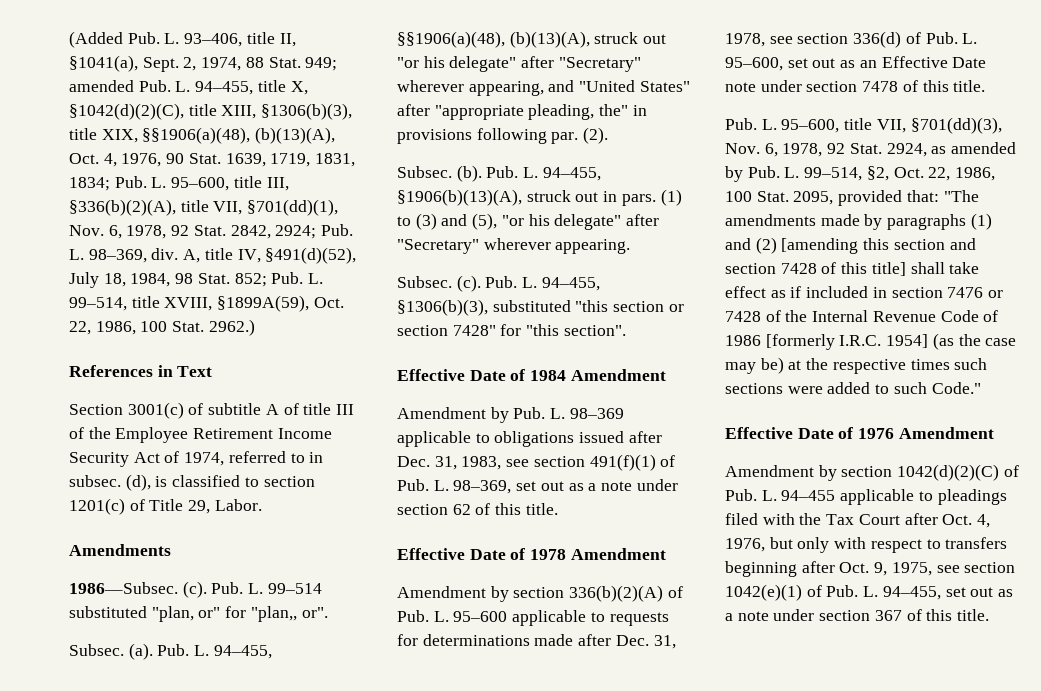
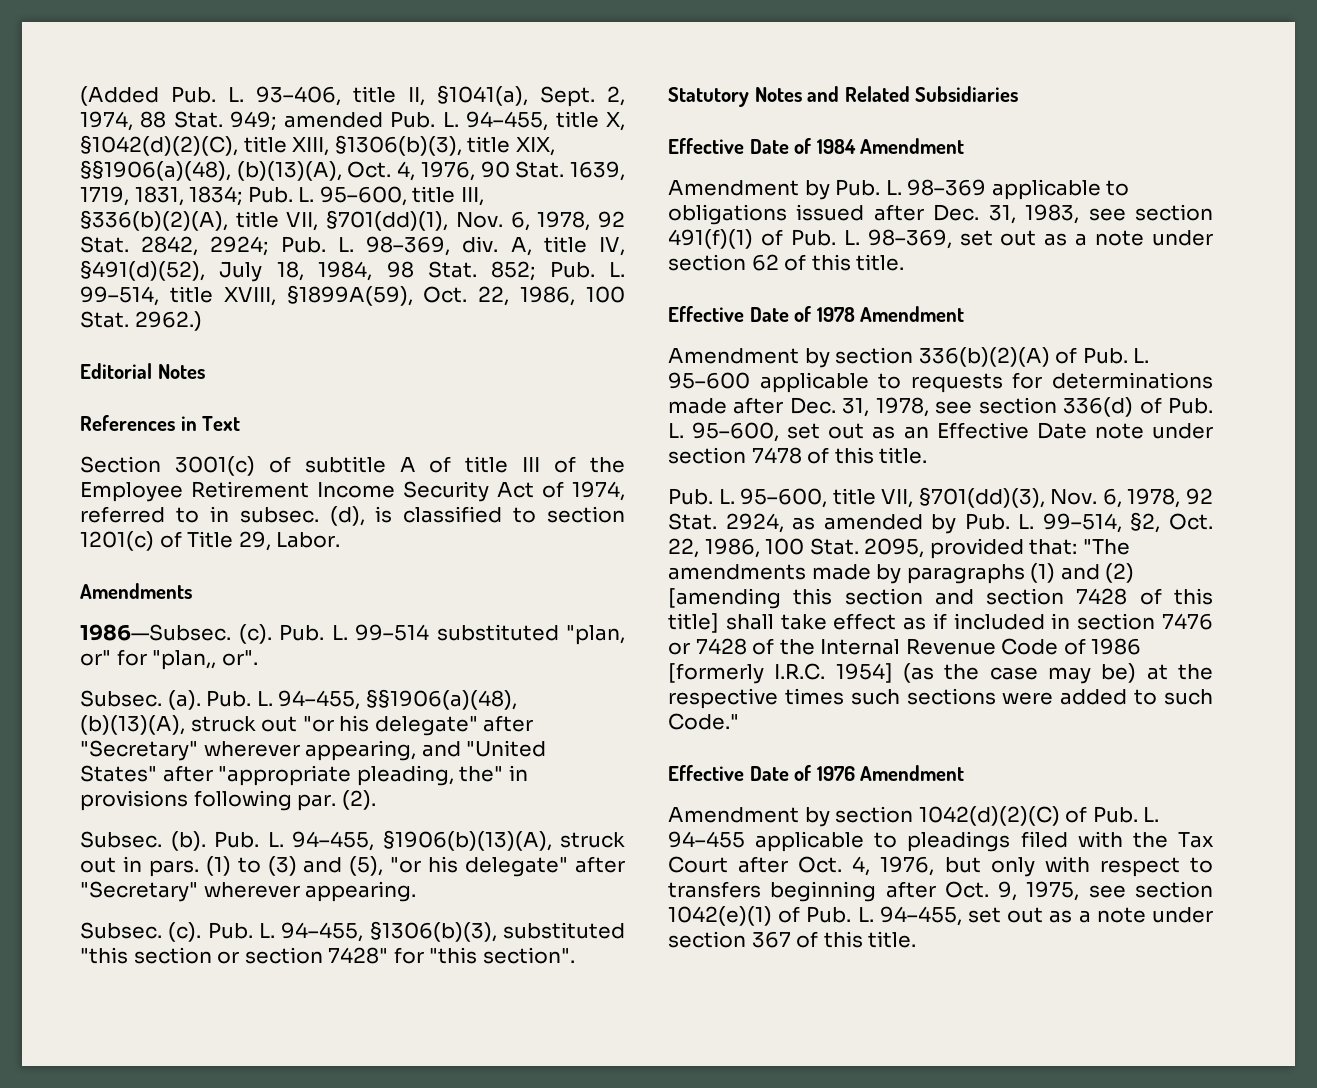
+ Editorial Notes
+ Statutory Notes and Related Subsidiaries

